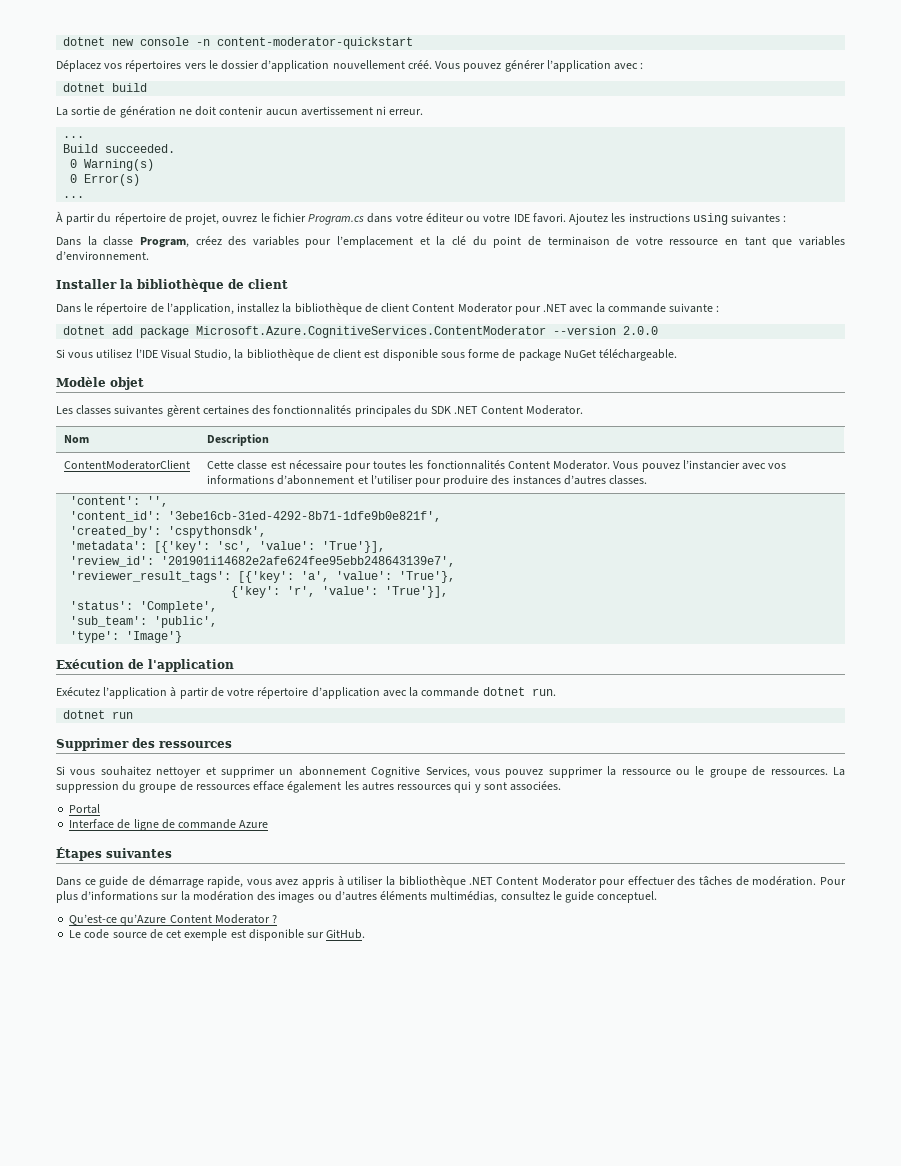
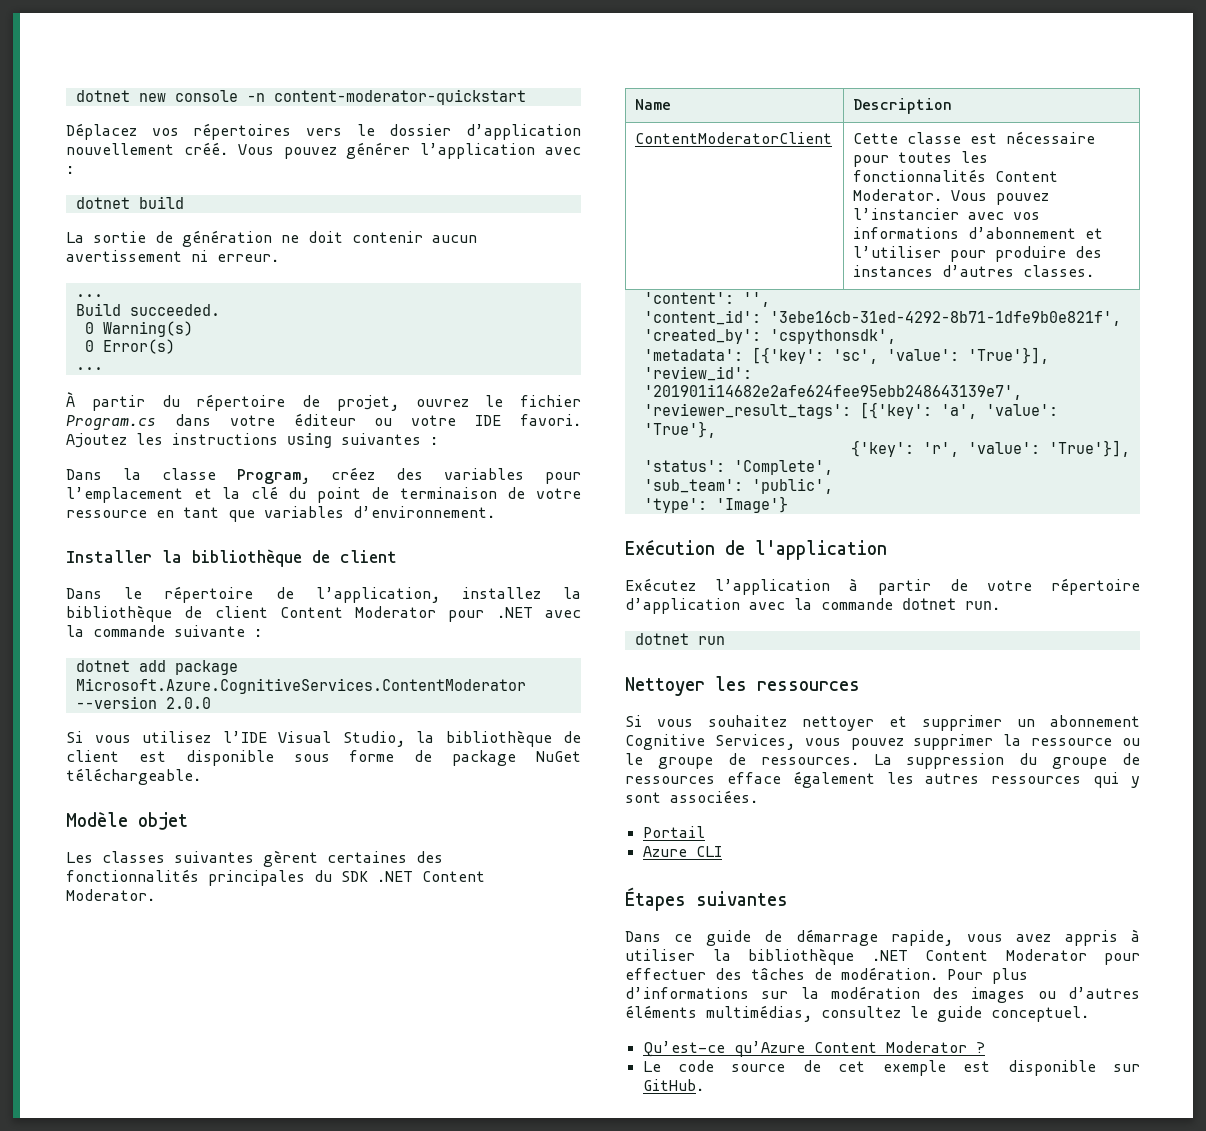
- Nom | Description
+ Name | Description
- Supprimer des ressources
+ Nettoyer les ressources
- Portal
- Interface de ligne de commande Azure
+ Portail
+ Azure CLI

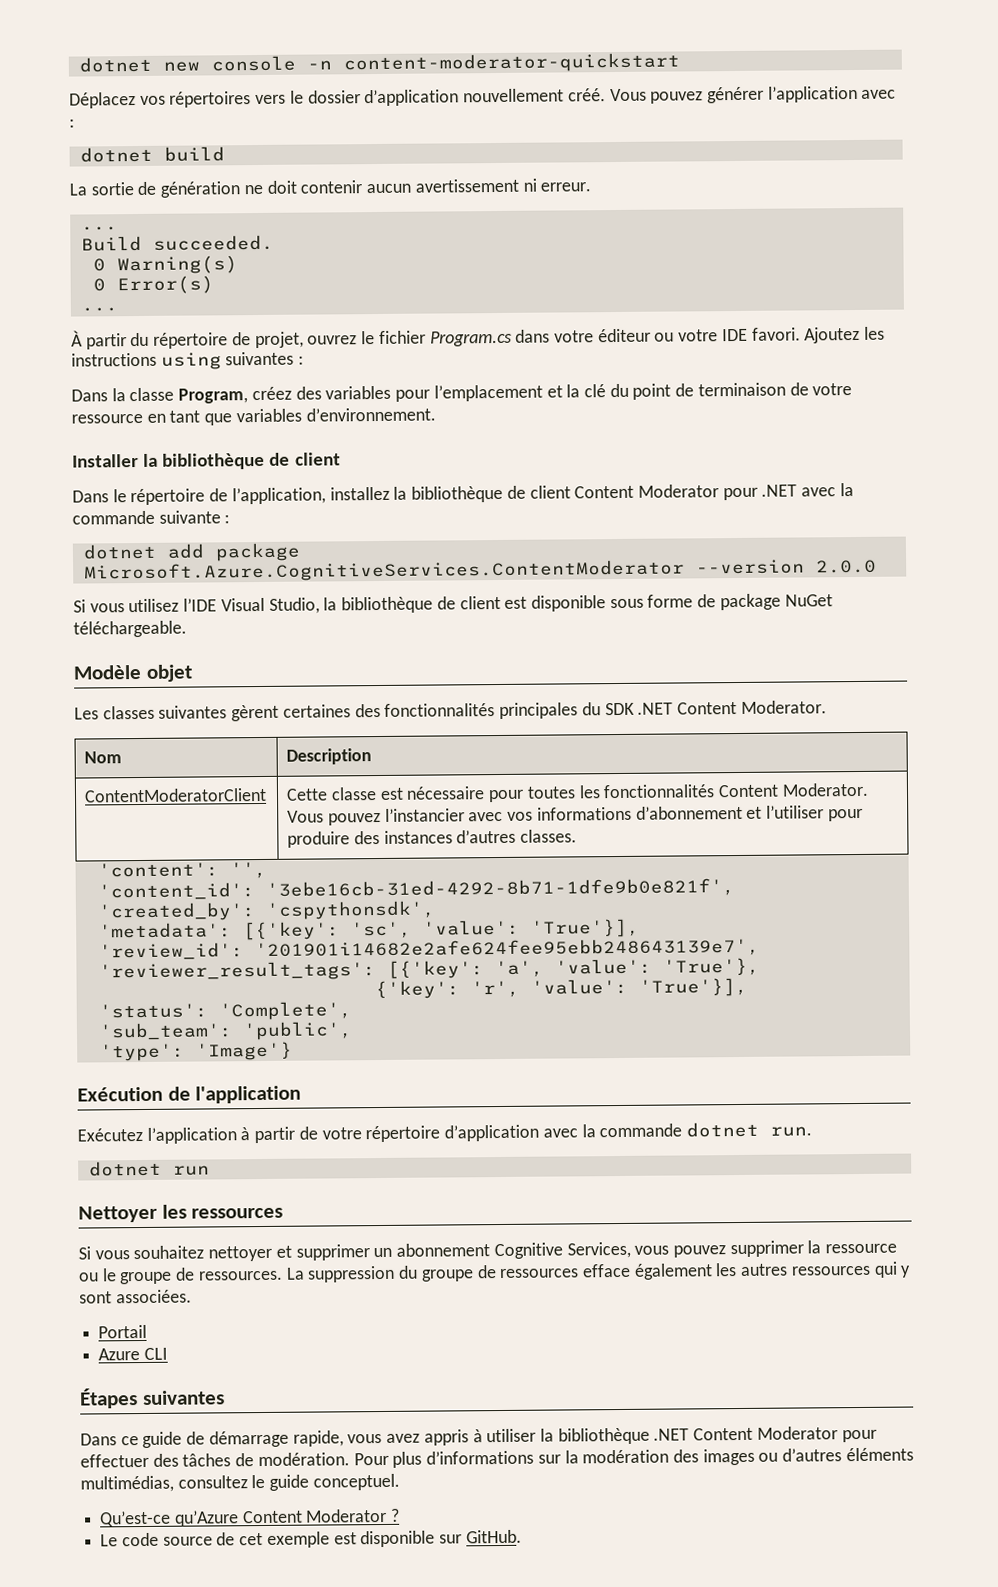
- Name | Description
+ Nom | Description

